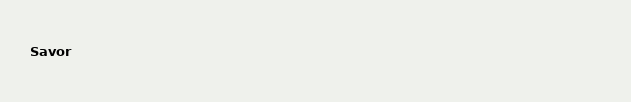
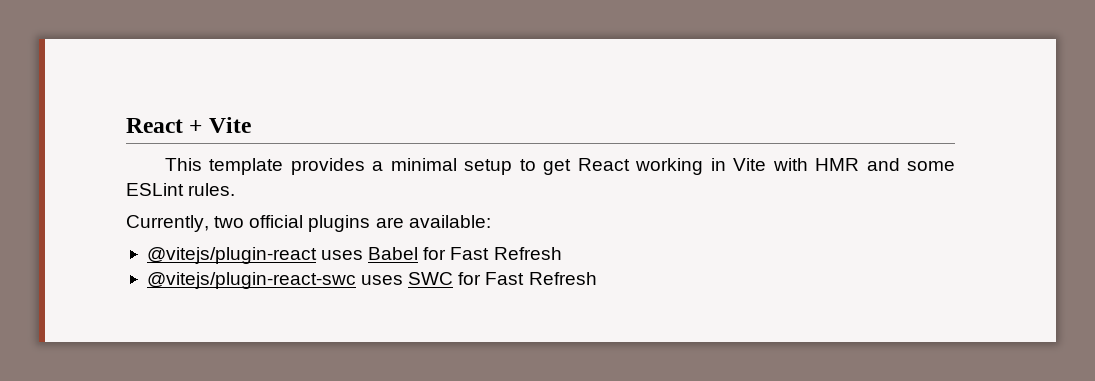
- Savor
+ React + Vite
+ This template provides a minimal setup to get React working in Vite with HMR and some ESLint rules.
+ Currently, two official plugins are available:
+ @vitejs/plugin-react uses Babel for Fast Refresh
+ @vitejs/plugin-react-swc uses SWC for Fast Refresh

